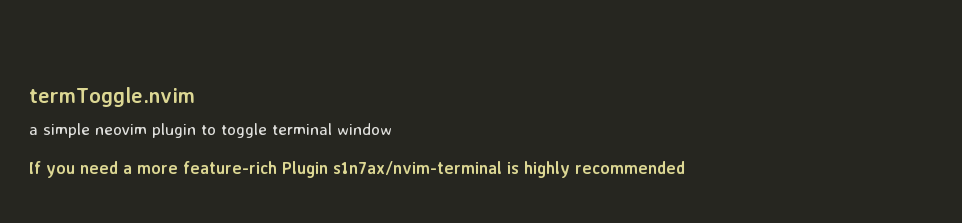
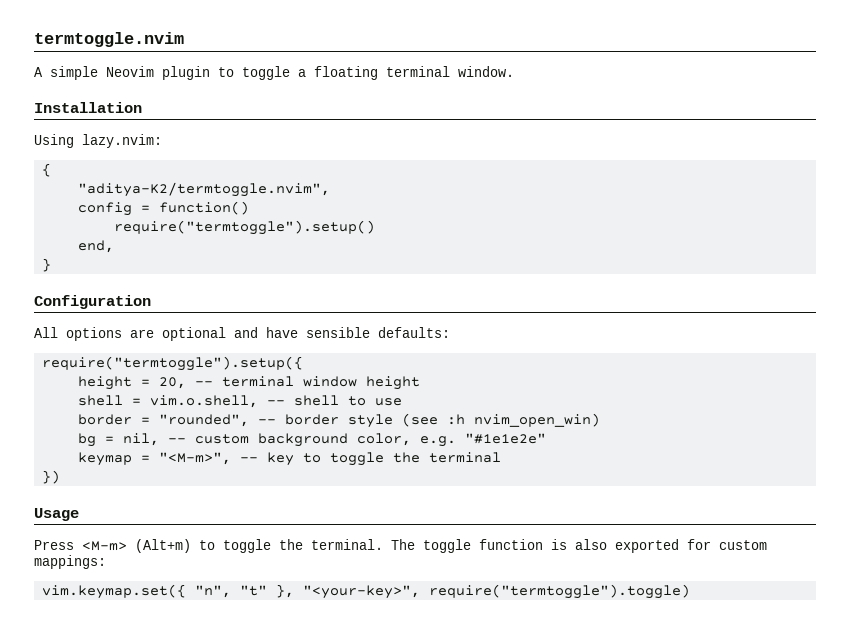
- termToggle.nvim
- a simple neovim plugin to toggle terminal window
- If you need a more feature-rich Plugin s1n7ax/nvim-terminal is highly recommended
+ termtoggle.nvim
+ A simple Neovim plugin to toggle a floating terminal window.
+ Installation
+ Using lazy.nvim:
+ {
+ "aditya-K2/termtoggle.nvim",
+ config = function()
+ require("termtoggle").setup()
+ end,
+ }
+ Configuration
+ All options are optional and have sensible defaults:
+ require("termtoggle").setup({
+ height = 20, -- terminal window height
+ shell = vim.o.shell, -- shell to use
+ border = "rounded", -- border style (see :h nvim_open_win)
+ bg = nil, -- custom background color, e.g. "#1e1e2e"
+ keymap = "<M-m>", -- key to toggle the terminal
+ })
+ Usage
+ Press <M-m> (Alt+m) to toggle the terminal. The toggle function is also exported for custom mappings:
+ vim.keymap.set({ "n", "t" }, "<your-key>", require("termtoggle").toggle)

